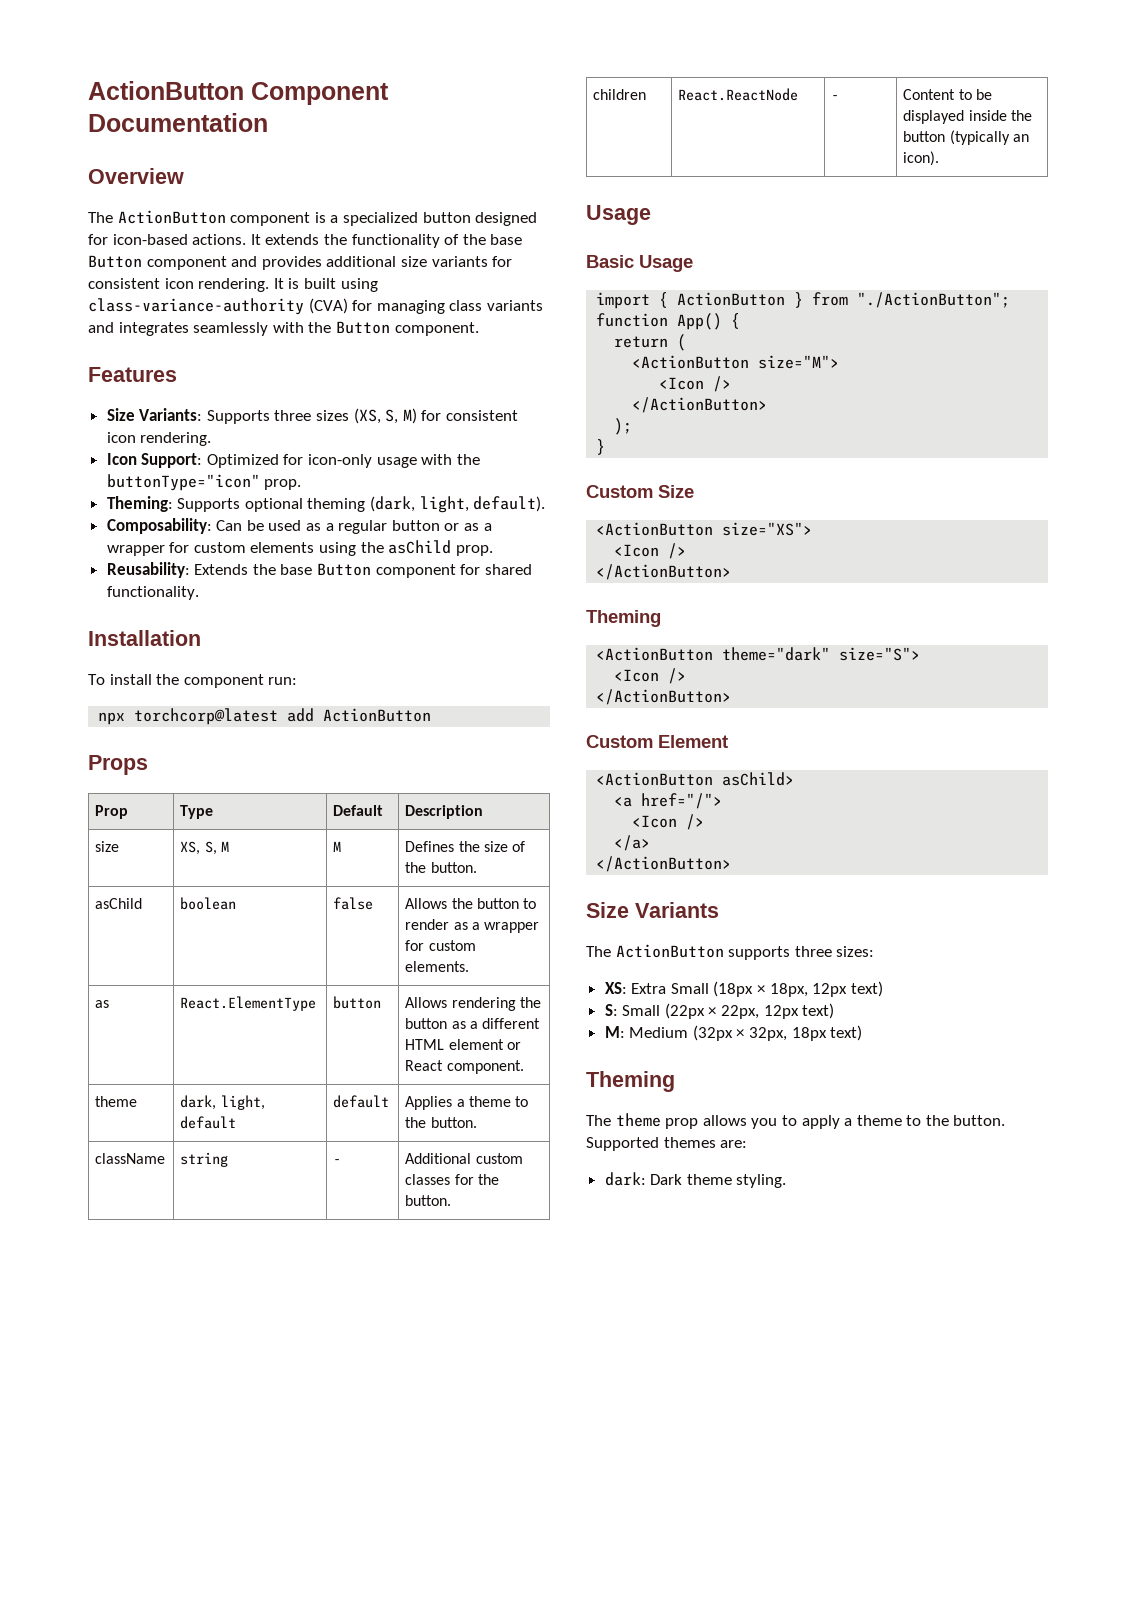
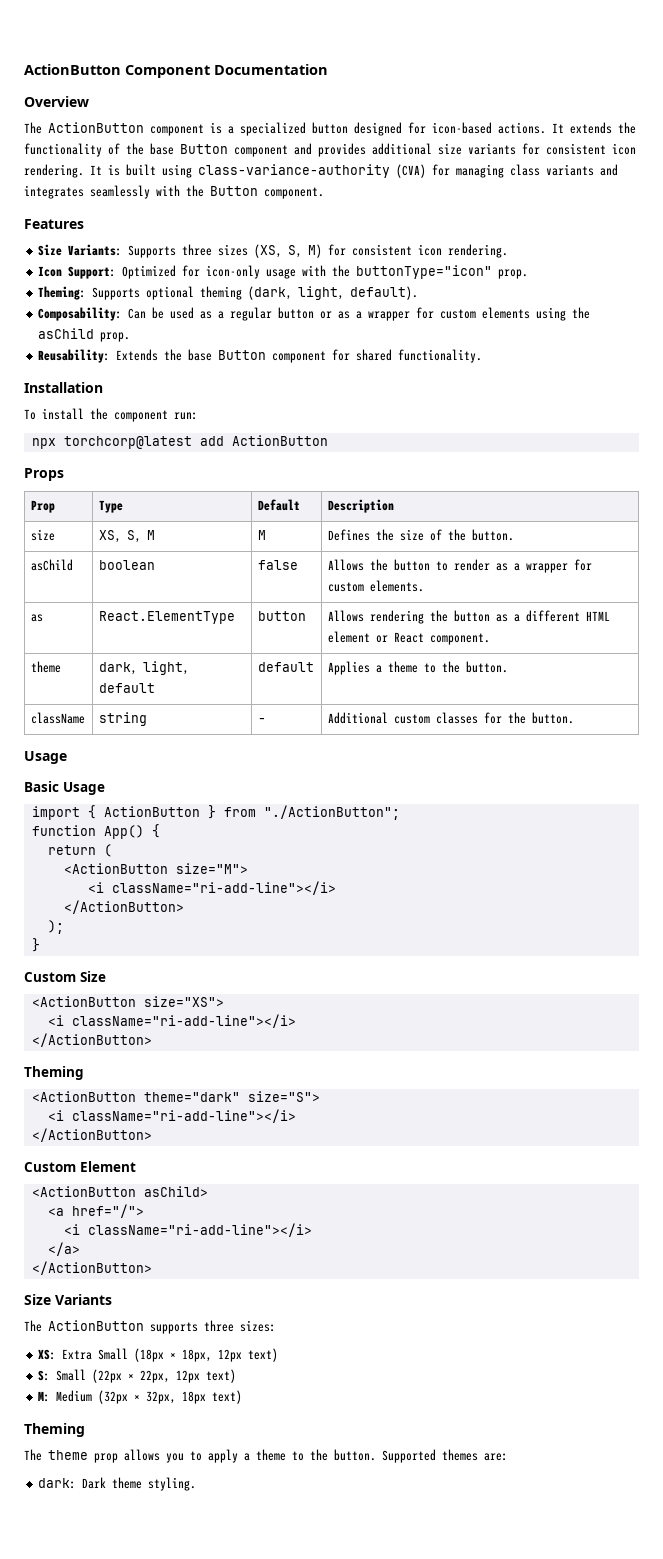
- children | React.ReactNode | - | Content to be displayed inside the button (typically an icon).
  <ActionButton size="M">
- <Icon />
+ <i className="ri-add-line"></i>
  <ActionButton size="XS">
- <Icon />
+ <i className="ri-add-line"></i>
  <ActionButton theme="dark" size="S">
- <Icon />
+ <i className="ri-add-line"></i>
  <a href="/">
- <Icon />
+ <i className="ri-add-line"></i>

